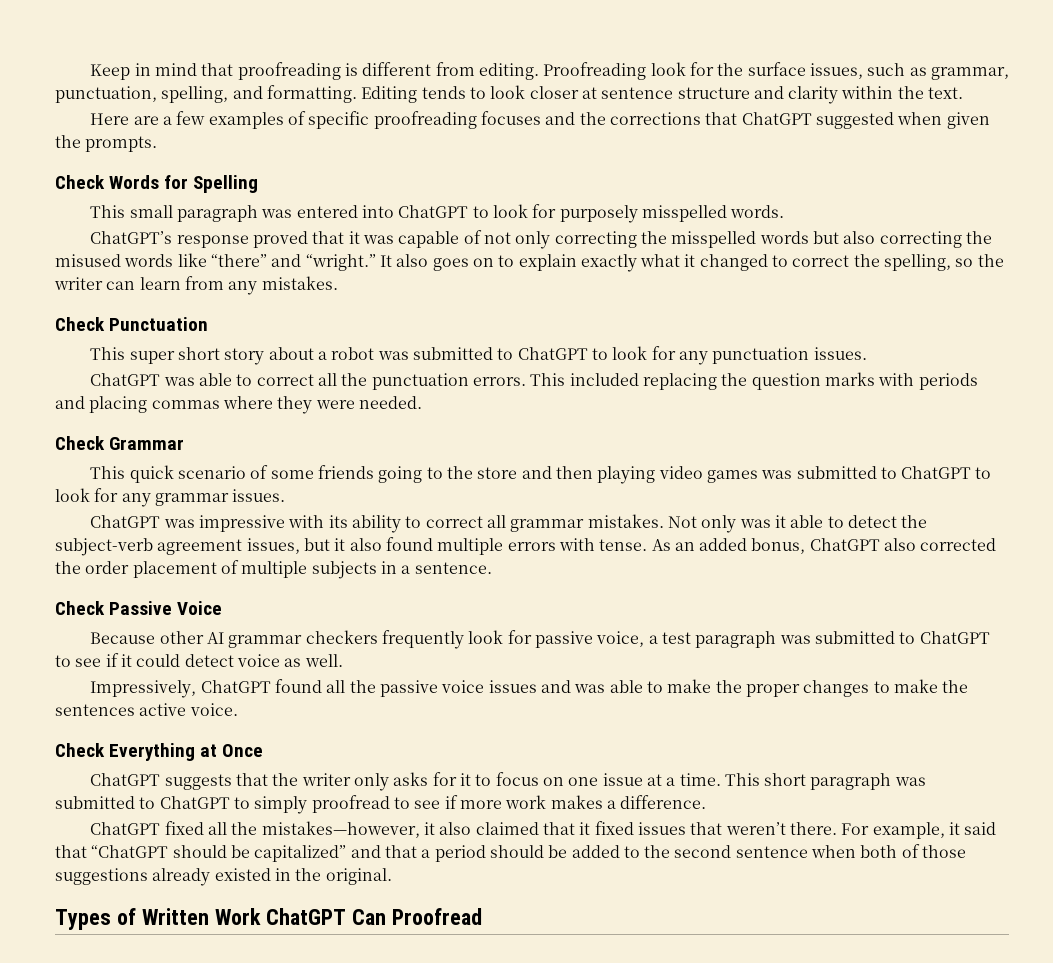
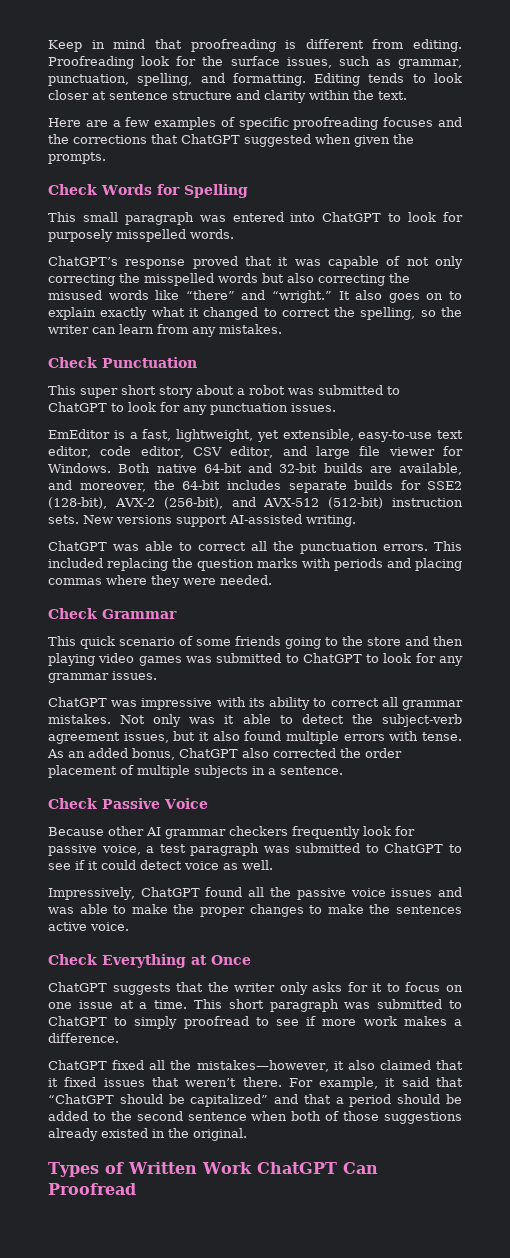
+ EmEditor is a fast, lightweight, yet extensible, easy-to-use text editor, code editor, CSV editor, and large file viewer for Windows. Both native 64-bit and 32-bit builds are available, and moreover, the 64-bit includes separate builds for SSE2 (128-bit), AVX-2 (256-bit), and AVX-512 (512-bit) instruction sets. New versions support AI-assisted writing.

